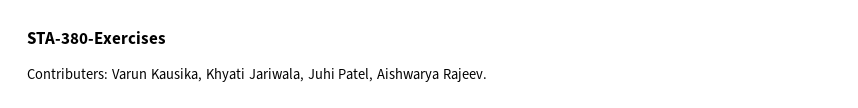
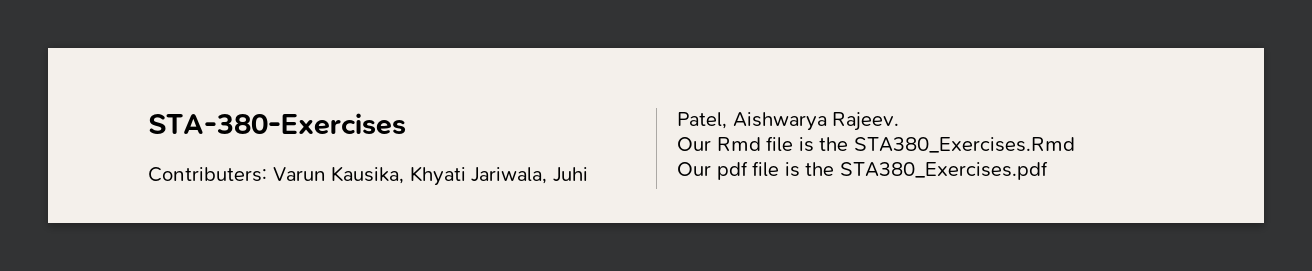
+ Our Rmd file is the STA380_Exercises.Rmd
+ Our pdf file is the STA380_Exercises.pdf

